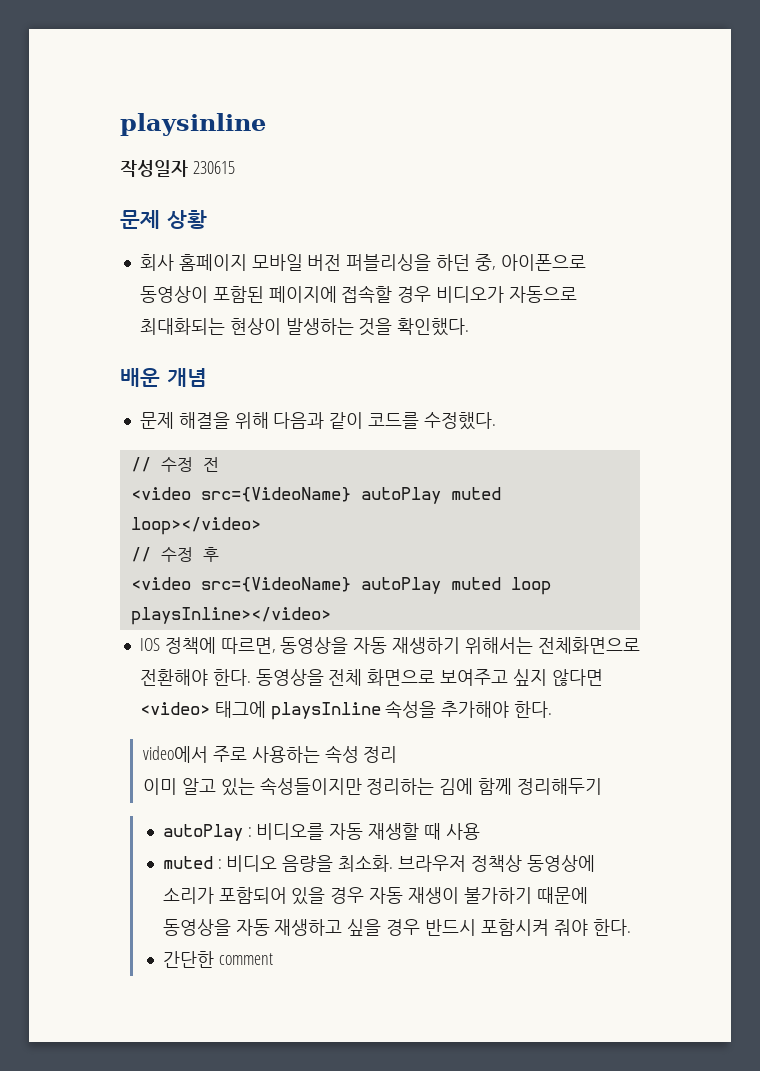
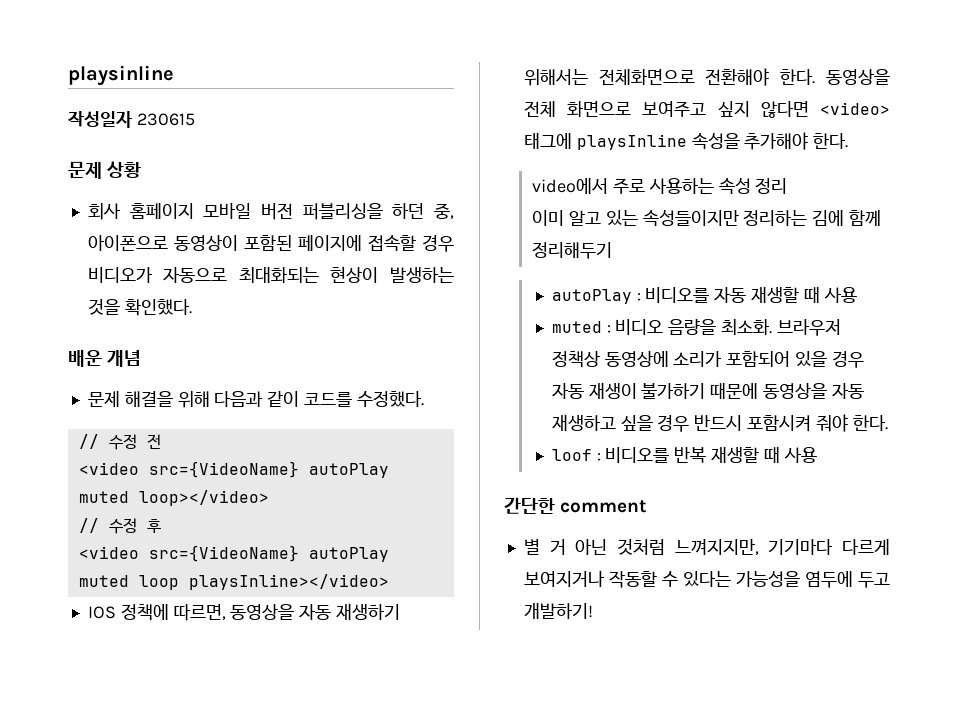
+ loof : 비디오를 반복 재생할 때 사용
  간단한 comment
+ 별 거 아닌 것처럼 느껴지지만, 기기마다 다르게 보여지거나 작동할 수 있다는 가능성을 염두에 두고 개발하기!

